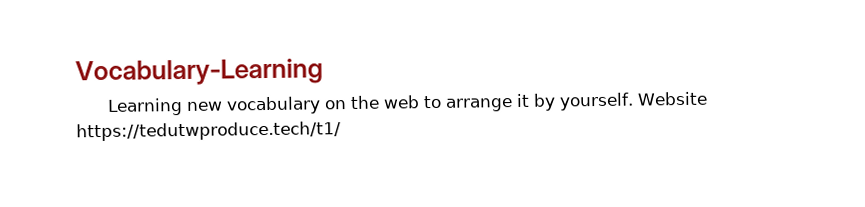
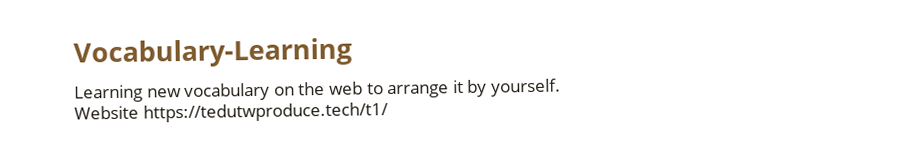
- Learning new vocabulary on the web to arrange it by yourself. Website https://tedutwproduce.tech/t1/
+ Learning new vocabulary on the web to arrange it by yourself.
+ Website https://tedutwproduce.tech/t1/

